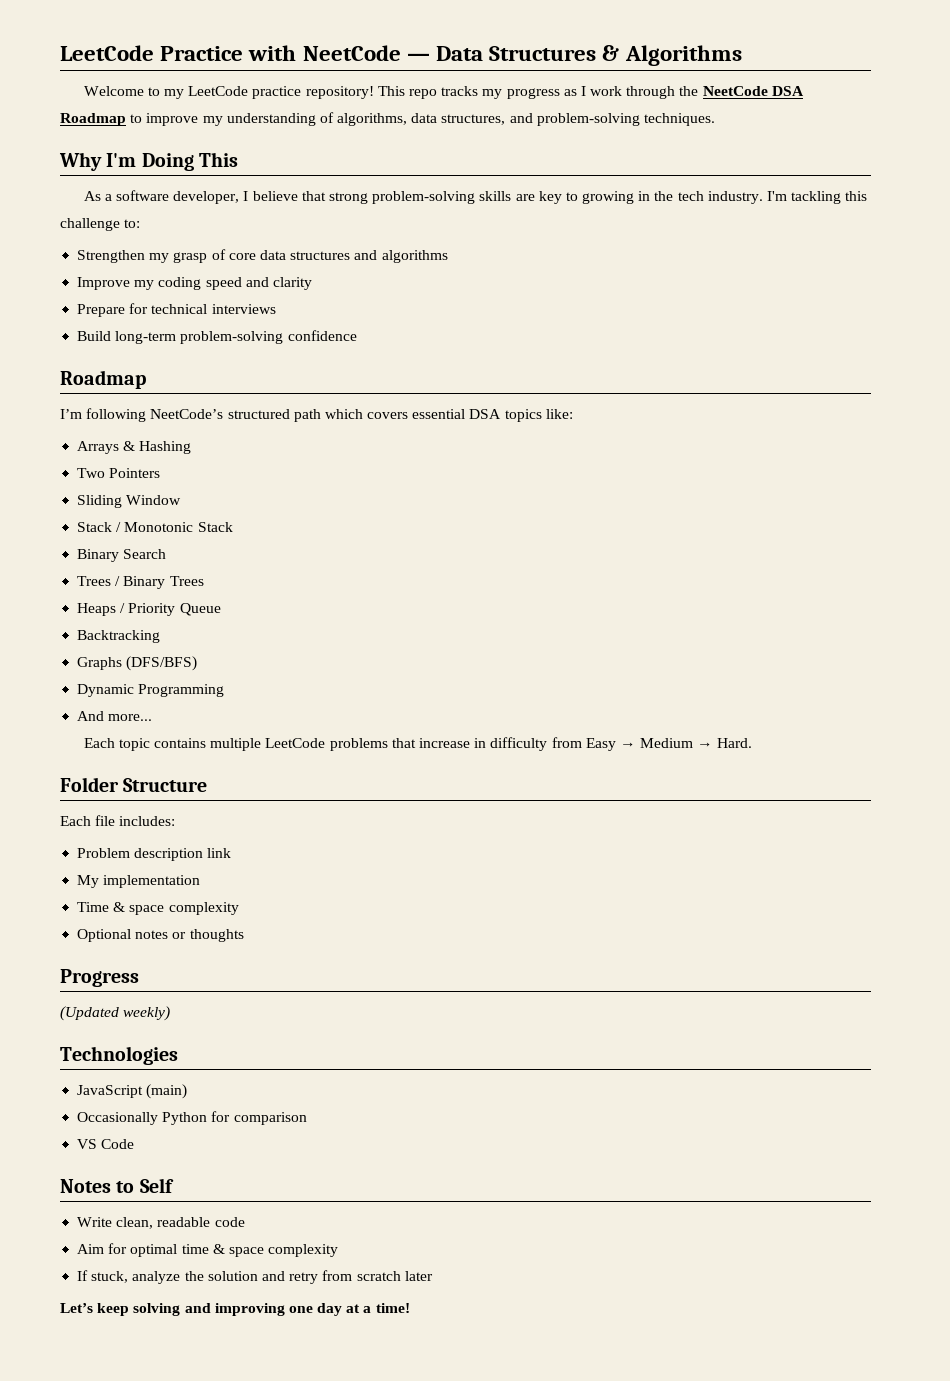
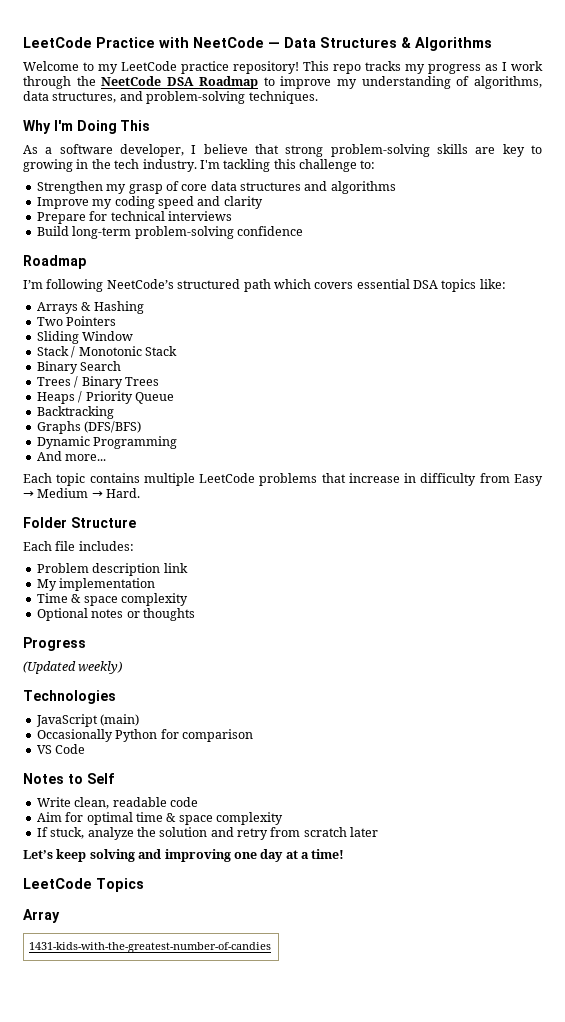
+ LeetCode Topics
+ Array
+ 1431-kids-with-the-greatest-number-of-candies

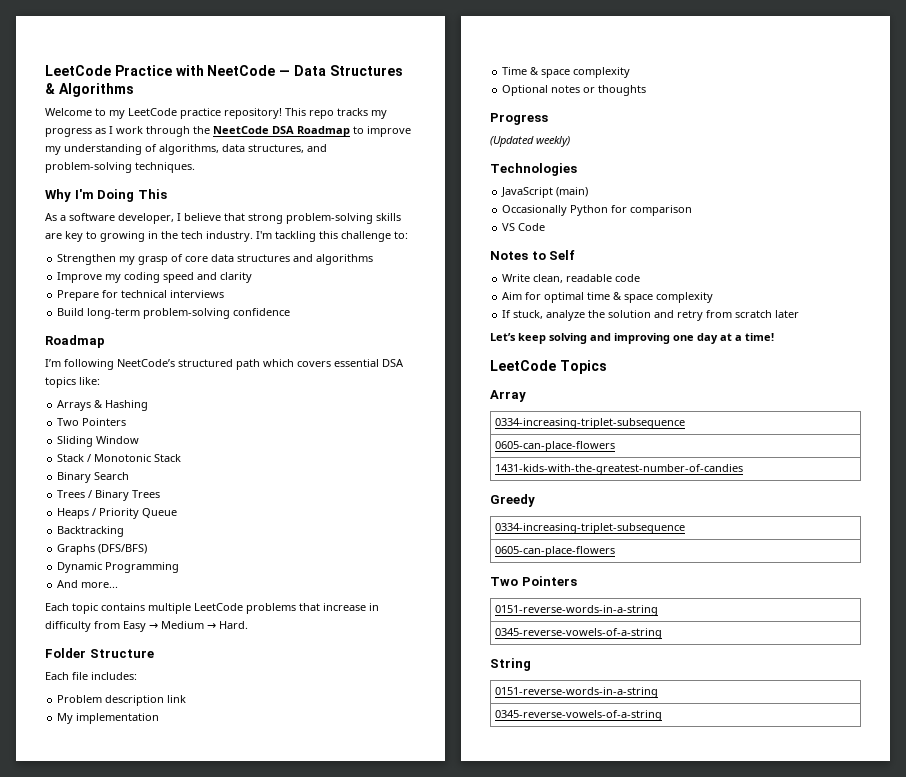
  Array
+ 0334-increasing-triplet-subsequence
+ 0605-can-place-flowers
+ Greedy
+ 0334-increasing-triplet-subsequence
+ 0605-can-place-flowers
+ Two Pointers
+ 0151-reverse-words-in-a-string
+ 0345-reverse-vowels-of-a-string
+ String
+ 0151-reverse-words-in-a-string
+ 0345-reverse-vowels-of-a-string

